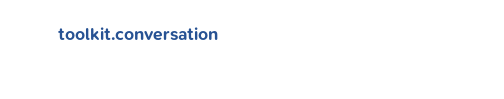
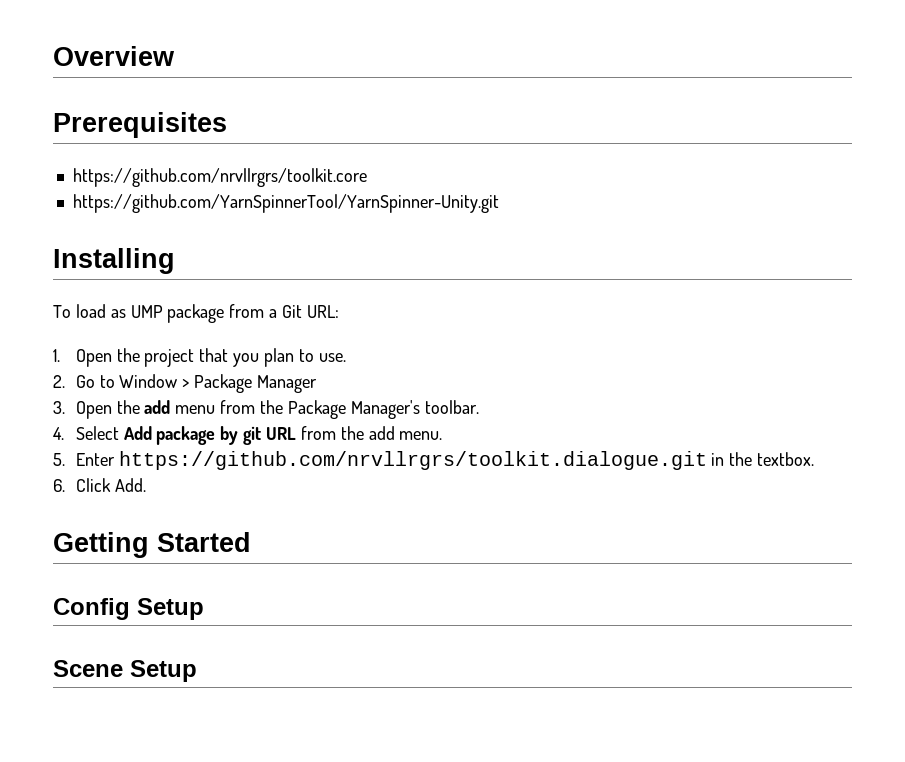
- toolkit.conversation
+ Overview
+ Prerequisites
+ https://github.com/nrvllrgrs/toolkit.core
+ https://github.com/YarnSpinnerTool/YarnSpinner-Unity.git
+ Installing
+ To load as UMP package from a Git URL:
+ 1. Open the project that you plan to use.
+ 2. Go to Window > Package Manager
+ 3. Open the add menu from the Package Manager's toolbar.
+ 4. Select Add package by git URL from the add menu.
+ 5. Enter https://github.com/nrvllrgrs/toolkit.dialogue.git in the textbox.
+ 6. Click Add.
+ Getting Started
+ Config Setup
+ Scene Setup

